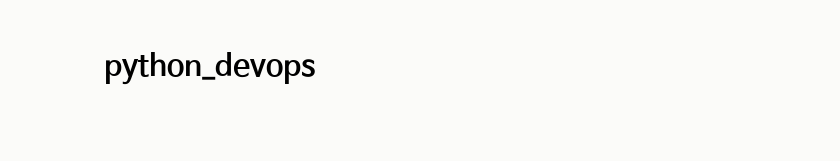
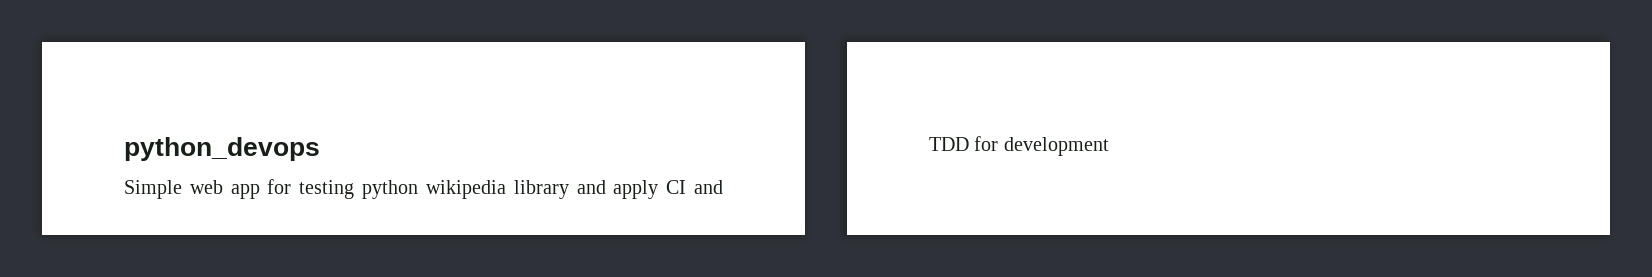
+ Simple web app for testing python wikipedia library and apply CI and TDD for development

